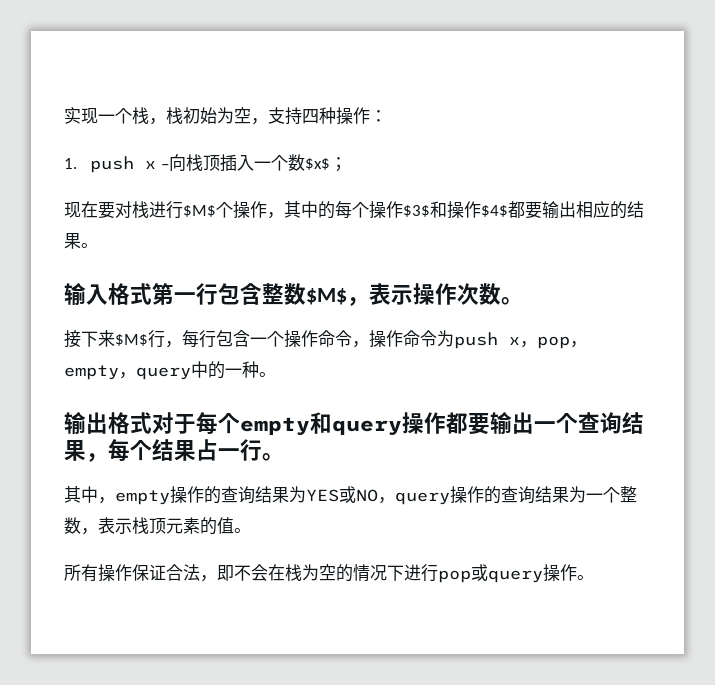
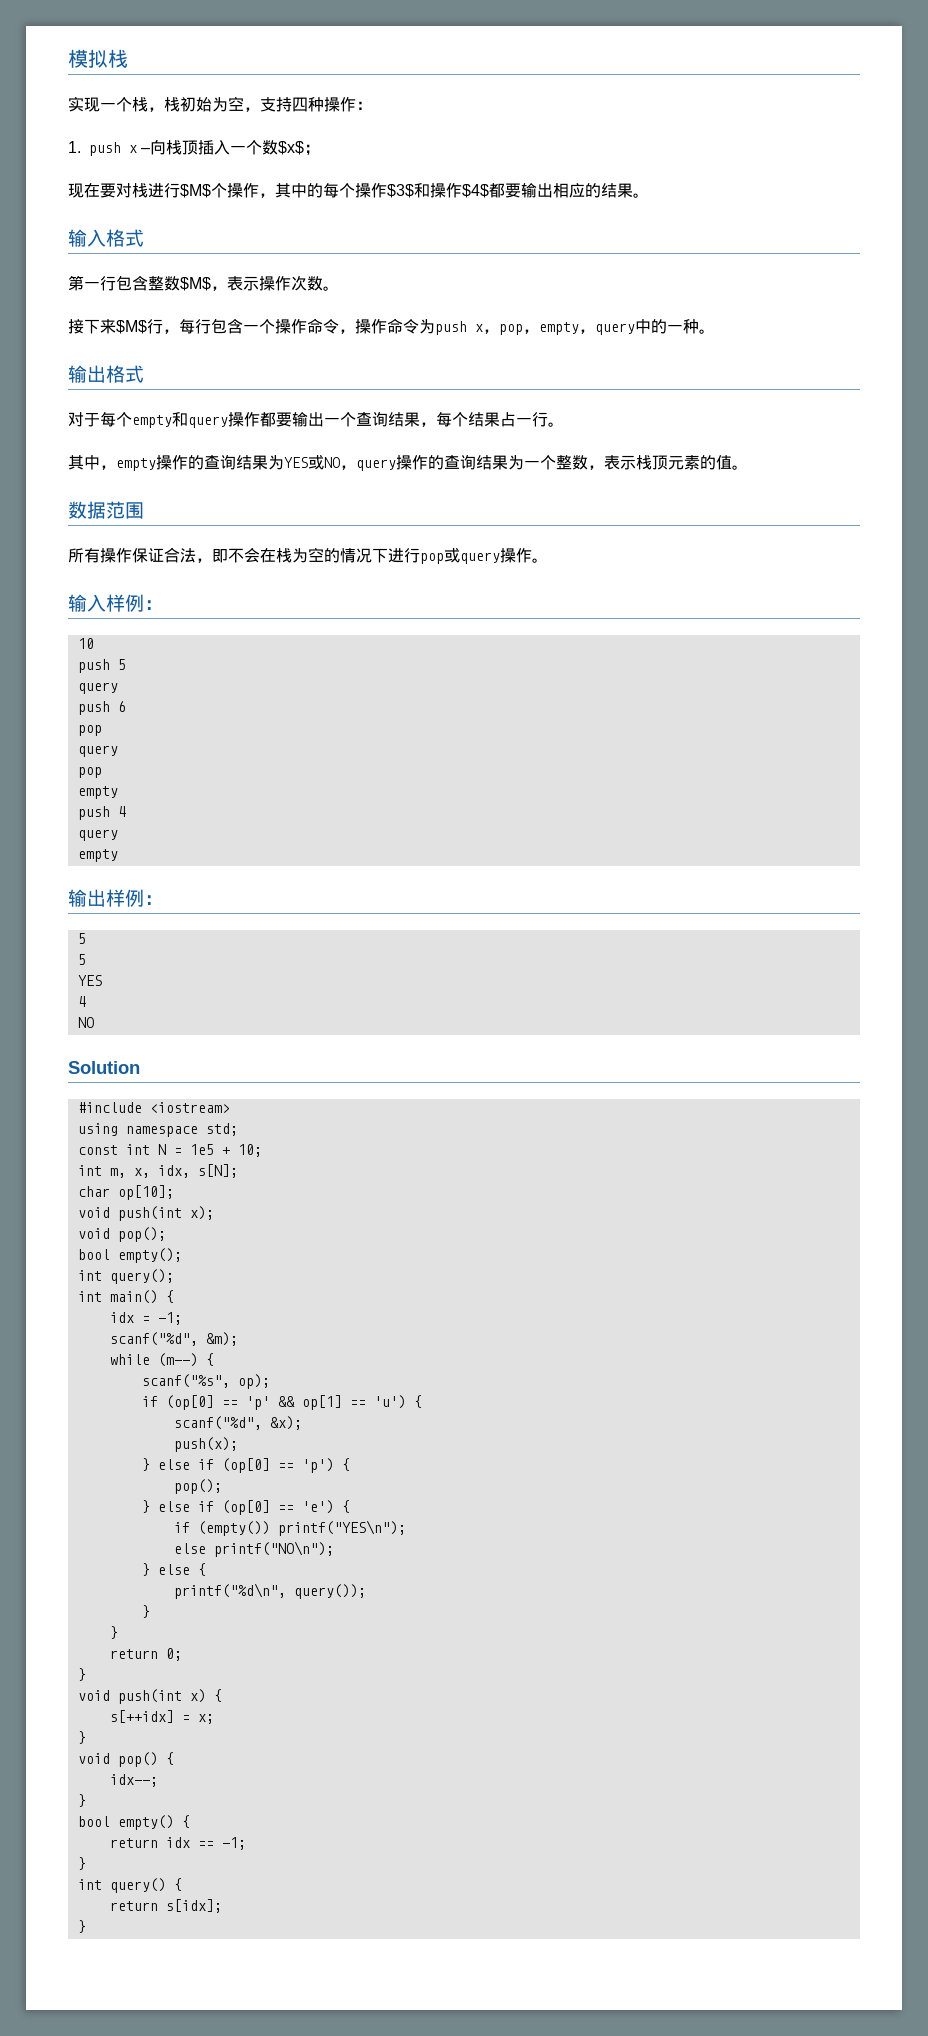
+ 模拟栈
- 输入格式第一行包含整数$M$，表示操作次数。
+ 输入格式
+ 第一行包含整数$M$，表示操作次数。
- 输出格式对于每个empty和query操作都要输出一个查询结果，每个结果占一行。
+ 输出格式
+ 对于每个empty和query操作都要输出一个查询结果，每个结果占一行。
+ 数据范围
+ 输入样例：
+ 10
+ push 5
+ query
+ push 6
+ pop
+ query
+ pop
+ empty
+ push 4
+ query
+ empty
+ 输出样例：
+ 5
+ 5
+ YES
+ 4
+ NO
+ Solution
+ #include <iostream>
+ using namespace std;
+ const int N = 1e5 + 10;
+ int m, x, idx, s[N];
+ char op[10];
+ void push(int x);
+ void pop();
+ bool empty();
+ int query();
+ int main() {
+ idx = -1;
+ scanf("%d", &m);
+ while (m--) {
+ scanf("%s", op);
+ if (op[0] == 'p' && op[1] == 'u') {
+ scanf("%d", &x);
+ push(x);
+ } else if (op[0] == 'p') {
+ pop();
+ } else if (op[0] == 'e') {
+ if (empty()) printf("YES\n");
+ else printf("NO\n");
+ } else {
+ printf("%d\n", query());
+ }
+ }
+ return 0;
+ }
+ void push(int x) {
+ s[++idx] = x;
+ }
+ void pop() {
+ idx--;
+ }
+ bool empty() {
+ return idx == -1;
+ }
+ int query() {
+ return s[idx];
+ }

